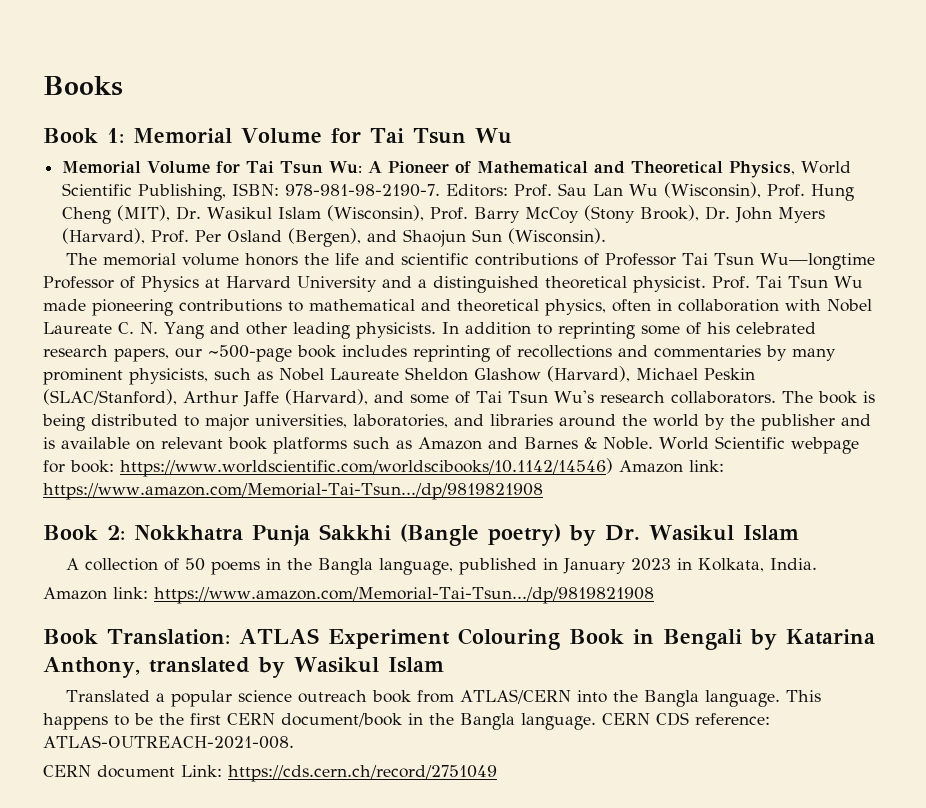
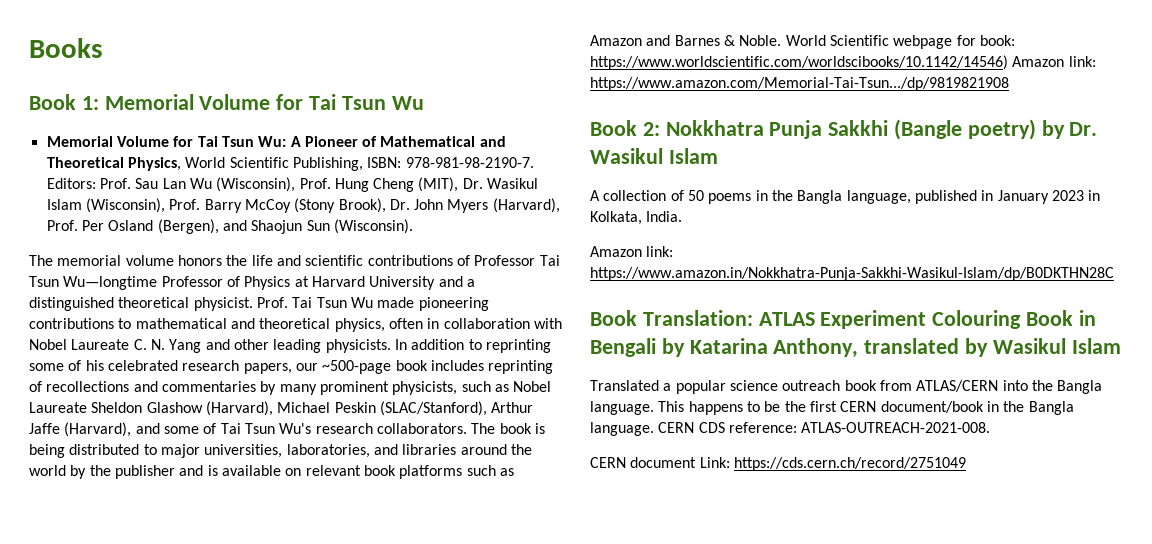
  A collection of 50 poems in the Bangla language, published in January 2023 in Kolkata, India.
- Amazon link: https://www.amazon.com/Memorial-Tai-Tsun.../dp/9819821908
+ Amazon link: https://www.amazon.in/Nokkhatra-Punja-Sakkhi-Wasikul-Islam/dp/B0DKTHN28C

